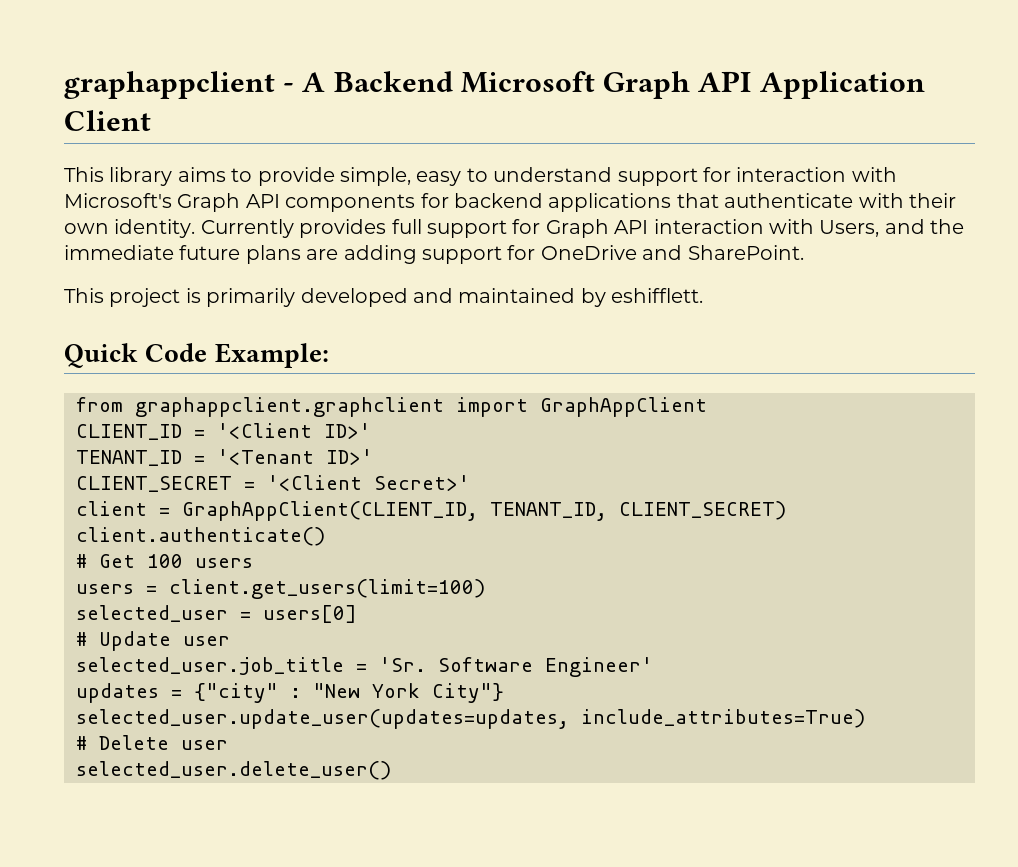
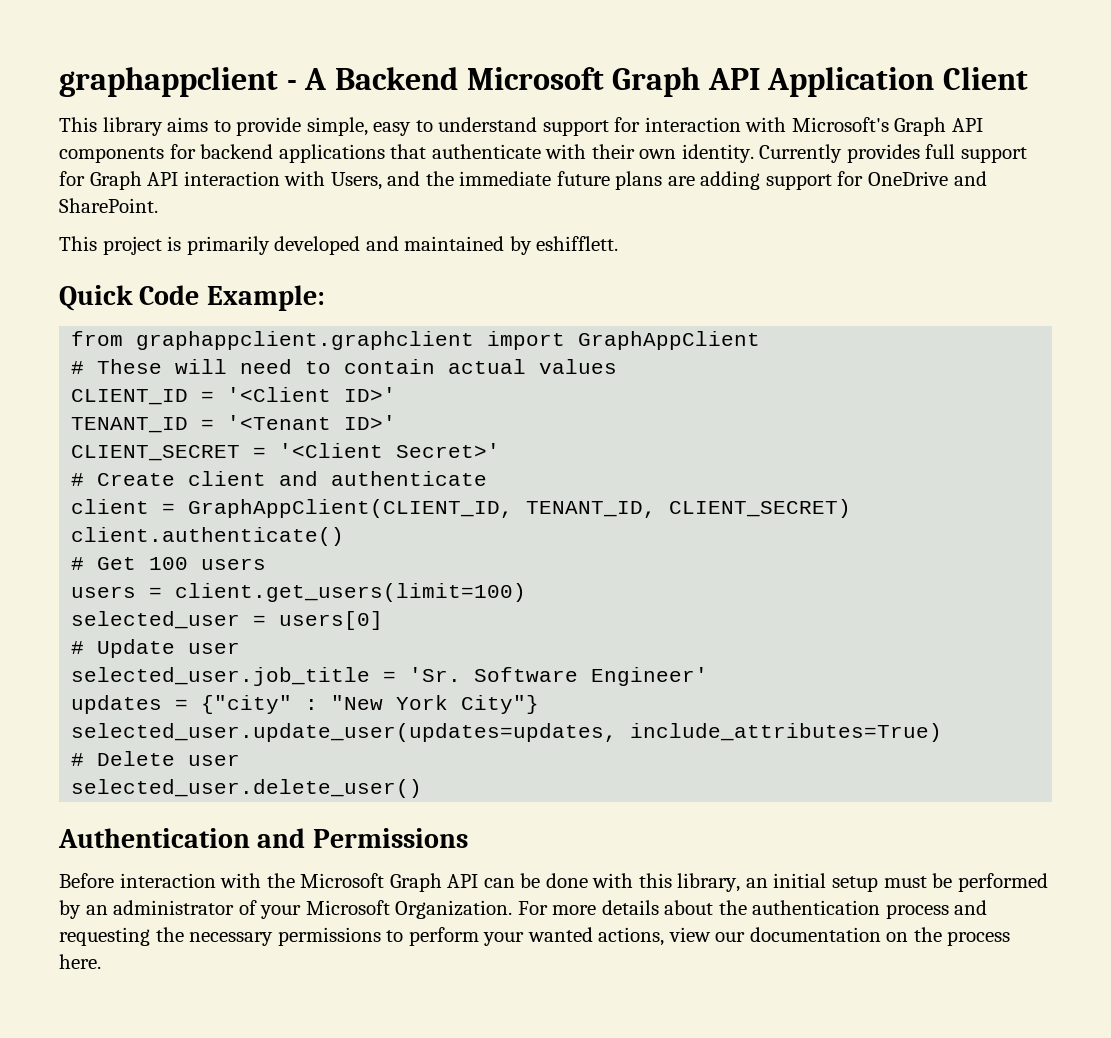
+ # These will need to contain actual values
+ # Create client and authenticate
+ Authentication and Permissions
+ Before interaction with the Microsoft Graph API can be done with this library, an initial setup must be performed by an administrator of your Microsoft Organization. For more details about the authentication process and requesting the necessary permissions to perform your wanted actions, view our documentation on the process here.

